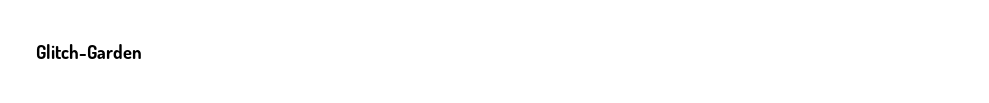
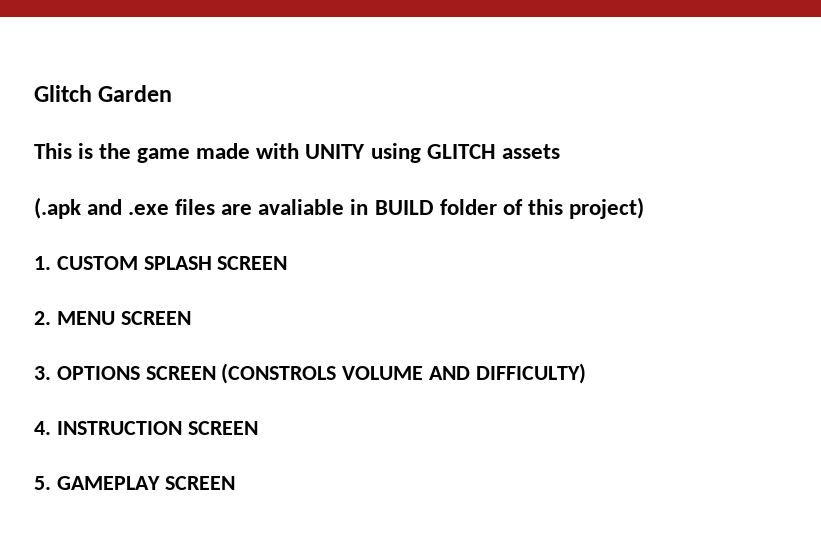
- Glitch-Garden
+ Glitch Garden
+ This is the game made with UNITY using GLITCH assets
+ (.apk and .exe files are avaliable in BUILD folder of this project)
+ 1. CUSTOM SPLASH SCREEN
+ 2. MENU SCREEN
+ 3. OPTIONS SCREEN (CONSTROLS VOLUME AND DIFFICULTY)
+ 4. INSTRUCTION SCREEN
+ 5. GAMEPLAY SCREEN

